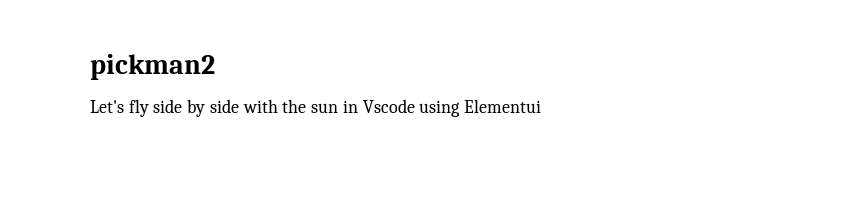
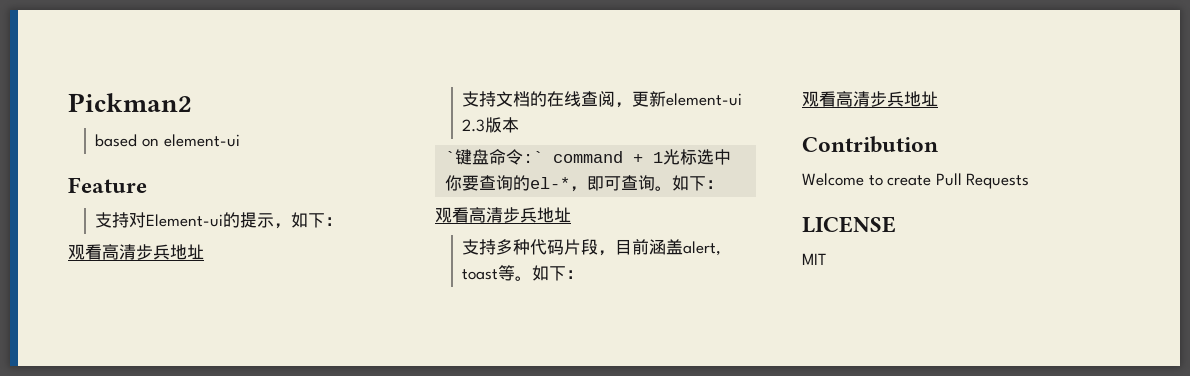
- pickman2
- Let's fly side by side with the sun in Vscode using Elementui
+ Pickman2
+ based on element-ui
+ Feature
+ 支持对Element-ui的提示，如下：
+ 观看高清步兵地址
+ 支持文档的在线查阅，更新element-ui 2.3版本
+ `键盘命令:` command + 1光标选中你要查询的el-*，即可查询。如下：
+ 观看高清步兵地址
+ 支持多种代码片段，目前涵盖alert, toast等。如下：
+ 观看高清步兵地址
+ Contribution
+ Welcome to create Pull Requests
+ LICENSE
+ MIT

